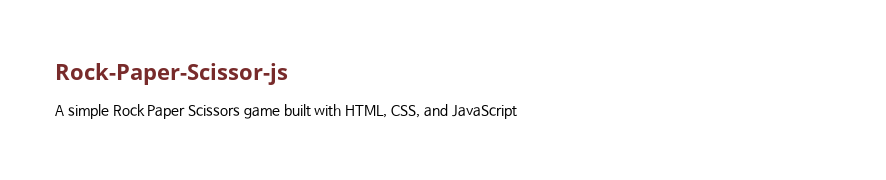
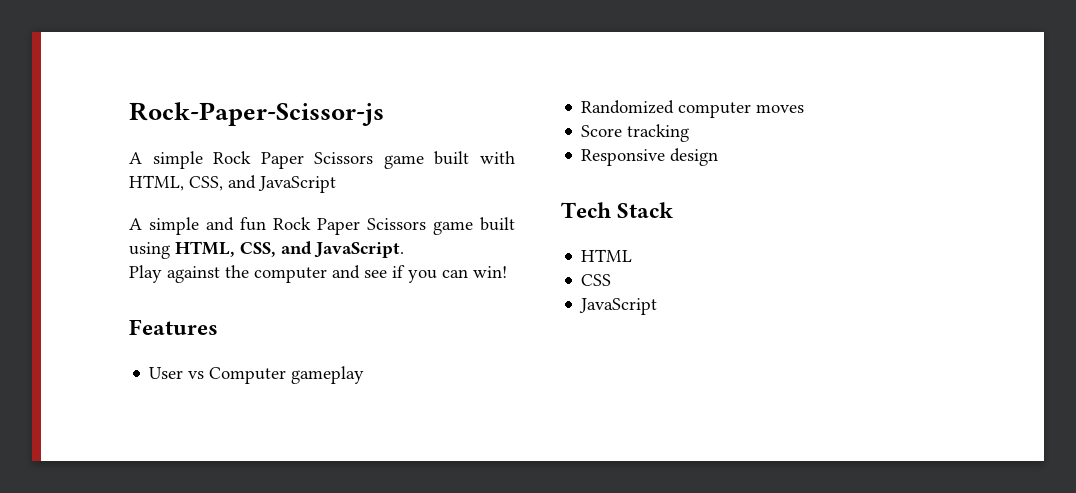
+ A simple and fun Rock Paper Scissors game built using HTML, CSS, and JavaScript.
+ Play against the computer and see if you can win!
+ Features
+ User vs Computer gameplay
+ Randomized computer moves
+ Score tracking
+ Responsive design
+ Tech Stack
+ HTML
+ CSS
+ JavaScript

